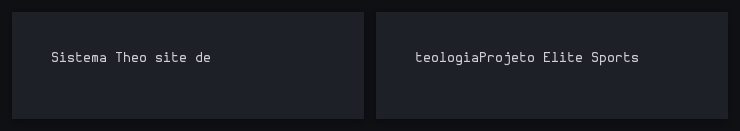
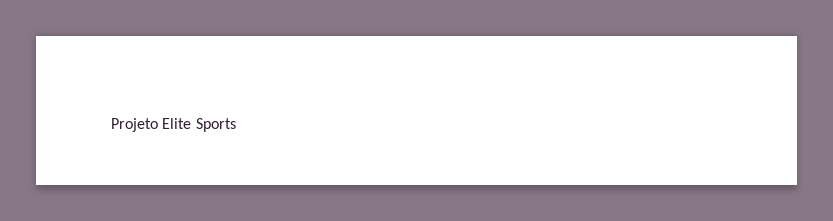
- Sistema Theo site de teologiaProjeto Elite Sports
+ Projeto Elite Sports

